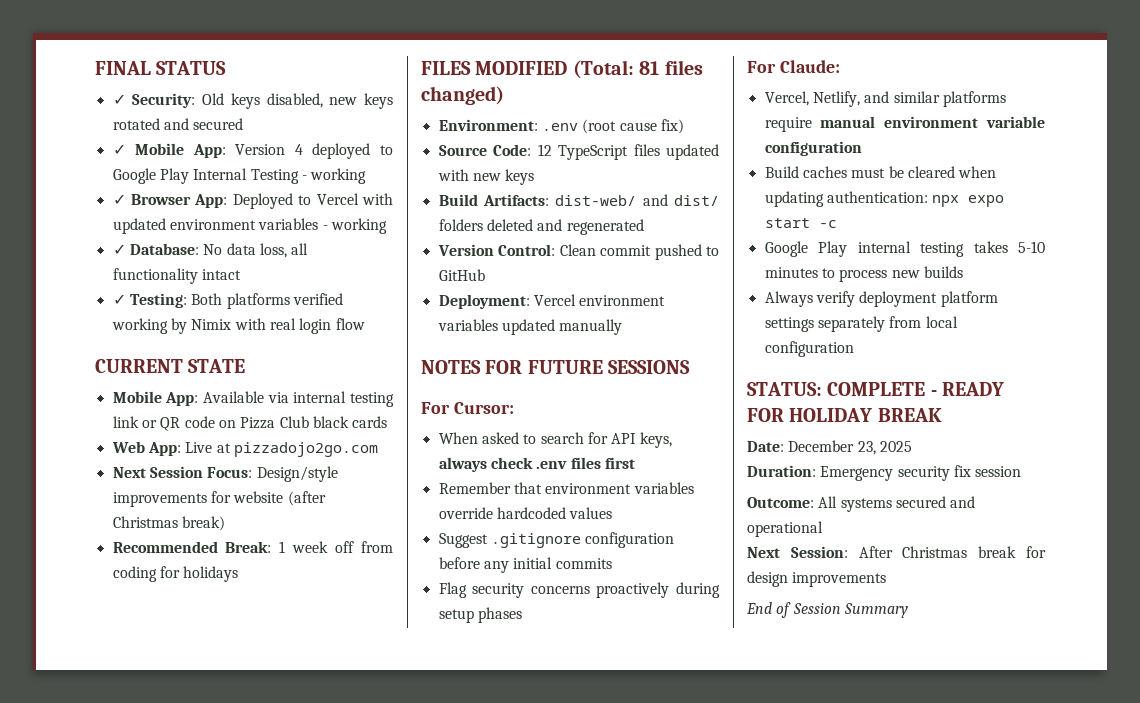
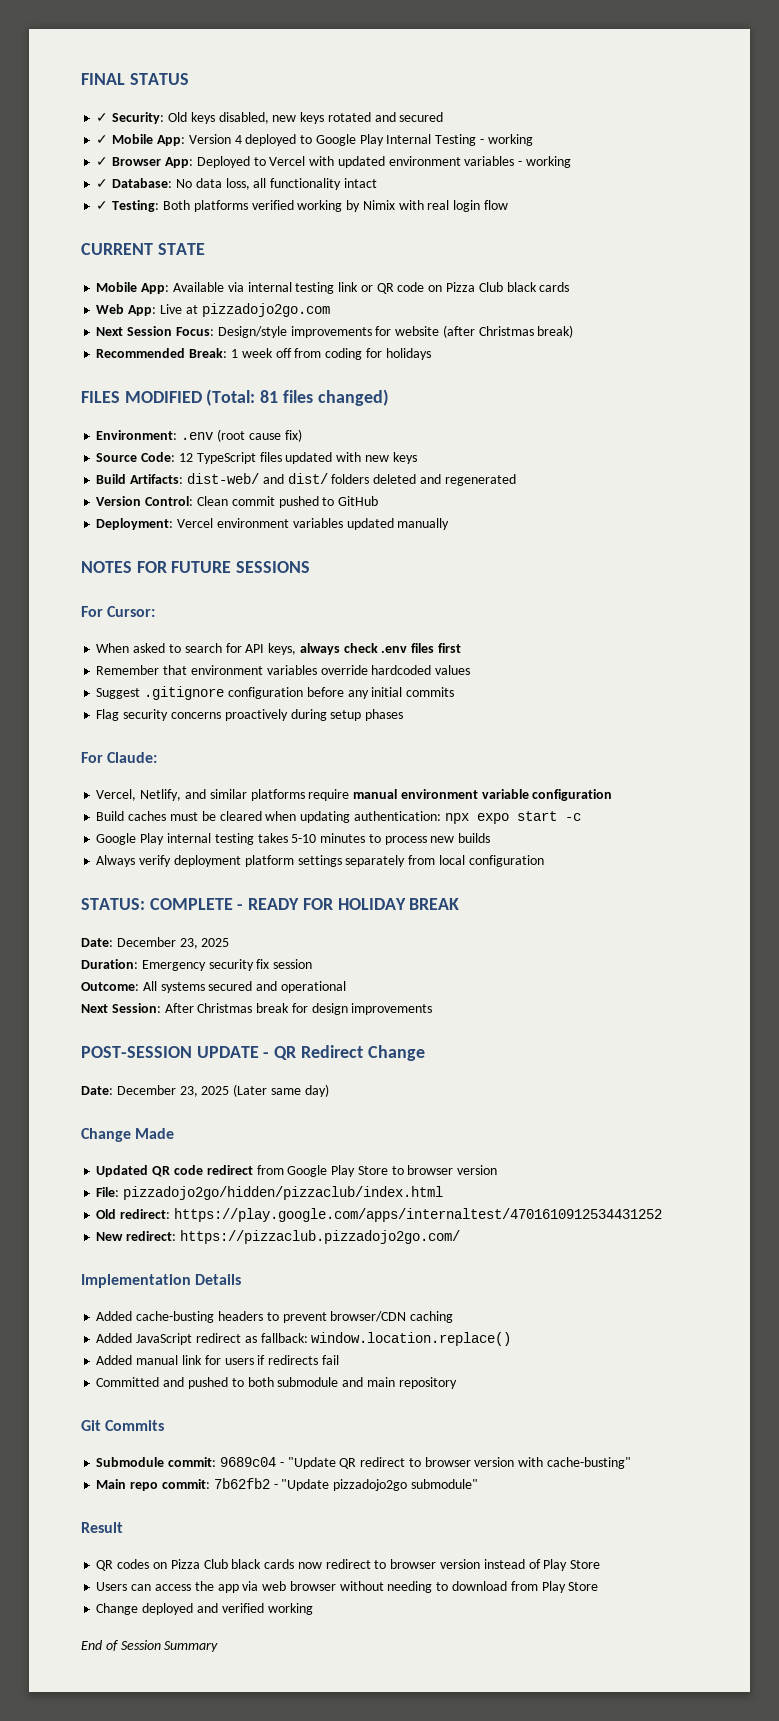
+ POST-SESSION UPDATE - QR Redirect Change
+ Date: December 23, 2025 (Later same day)
+ Change Made
+ Updated QR code redirect from Google Play Store to browser version
+ File: pizzadojo2go/hidden/pizzaclub/index.html
+ Old redirect: https://play.google.com/apps/internaltest/4701610912534431252
+ New redirect: https://pizzaclub.pizzadojo2go.com/
+ Implementation Details
+ Added cache-busting headers to prevent browser/CDN caching
+ Added JavaScript redirect as fallback: window.location.replace()
+ Added manual link for users if redirects fail
+ Committed and pushed to both submodule and main repository
+ Git Commits
+ Submodule commit: 9689c04 - "Update QR redirect to browser version with cache-busting"
+ Main repo commit: 7b62fb2 - "Update pizzadojo2go submodule"
+ Result
+ QR codes on Pizza Club black cards now redirect to browser version instead of Play Store
+ Users can access the app via web browser without needing to download from Play Store
+ Change deployed and verified working

